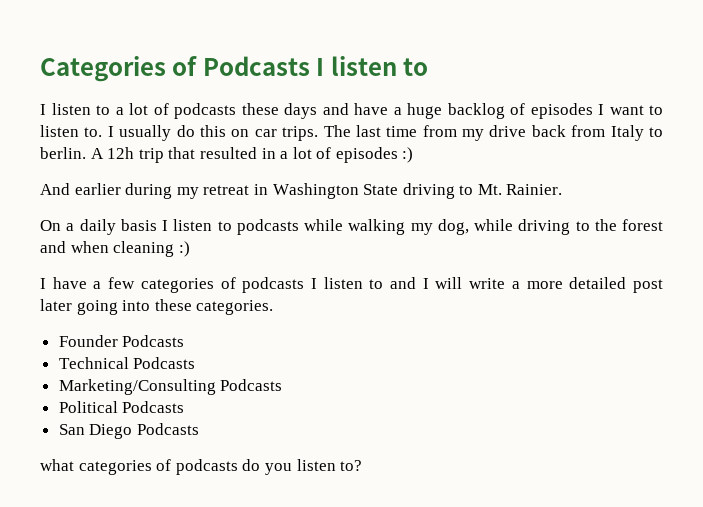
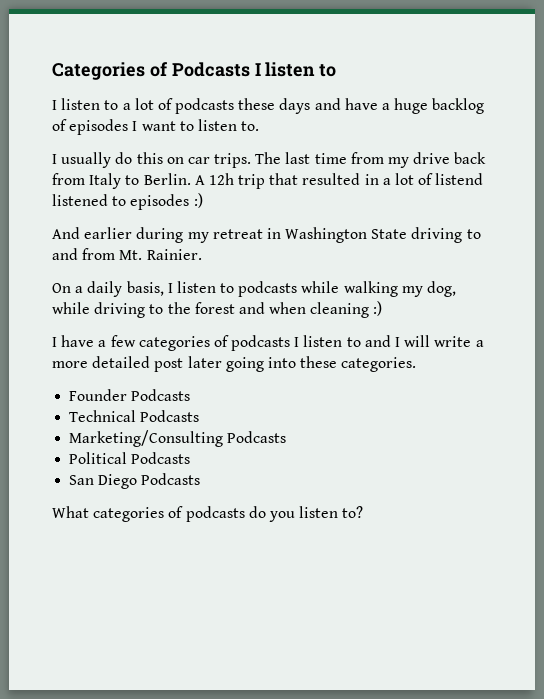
- I listen to a lot of podcasts these days and have a huge backlog of episodes I want to listen to. I usually do this on car trips.
+ I listen to a lot of podcasts these days and have a huge backlog of episodes I want to listen to.
+ I usually do this on car trips.
- The last time from my drive back from Italy to berlin.
+ The last time from my drive back from Italy to Berlin.
- A 12h trip that resulted in a lot of episodes :)
+ A 12h trip that resulted in a lot of listend listened to episodes :)
- And earlier during my retreat in Washington State driving to Mt. Rainier.
+ And earlier during my retreat in Washington State driving to and from Mt. Rainier.
- On a daily basis I listen to podcasts while walking my dog, while driving to the forest and when cleaning :)
+ On a daily basis, I listen to podcasts while walking my dog, while driving to the forest and when cleaning :)
- what categories of podcasts do you listen to?
+ What categories of podcasts do you listen to?

